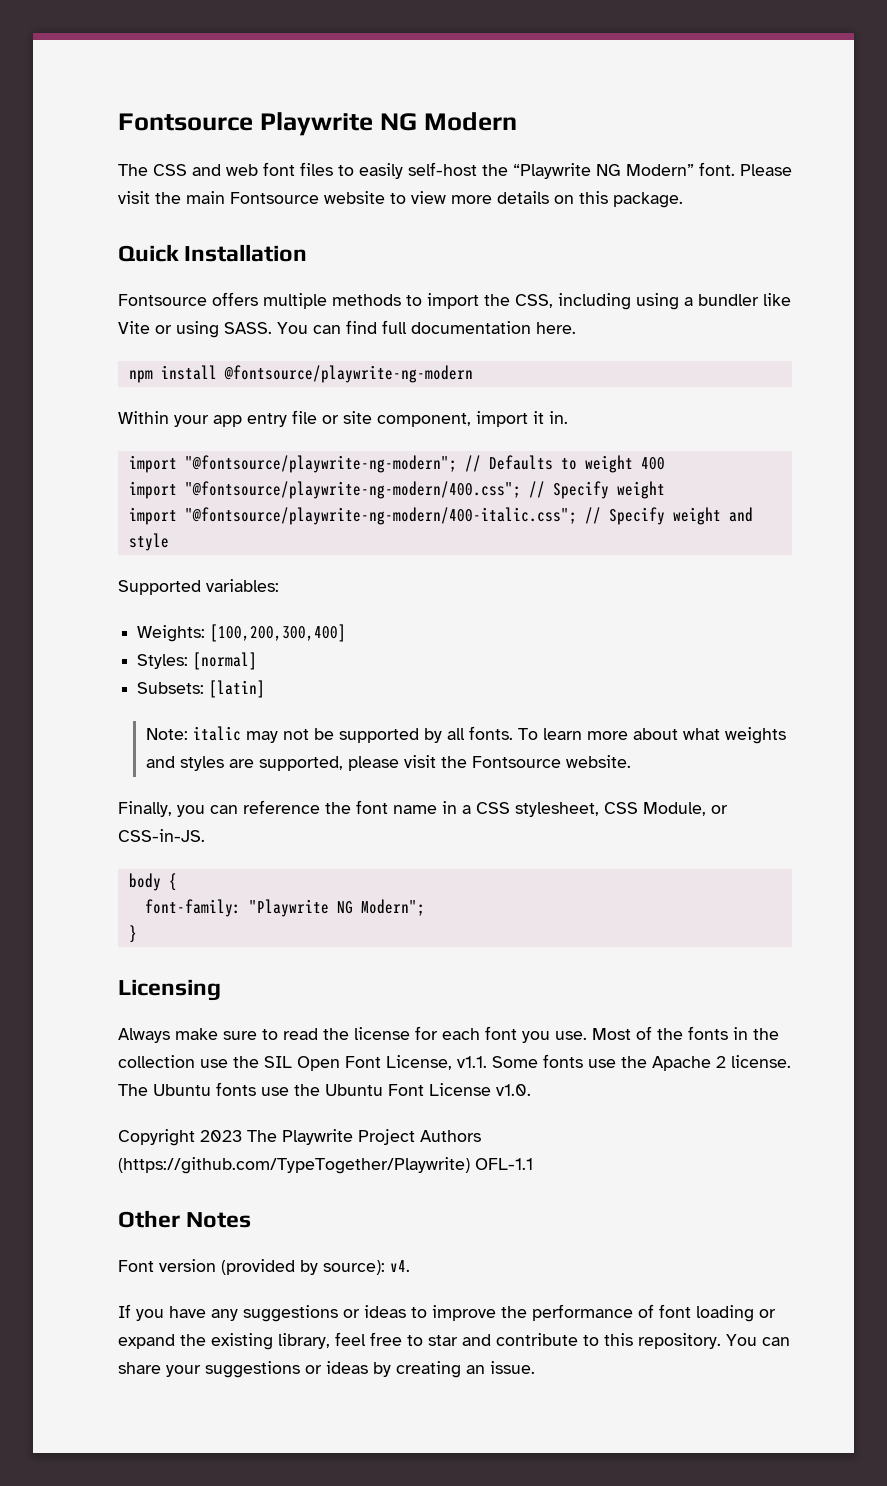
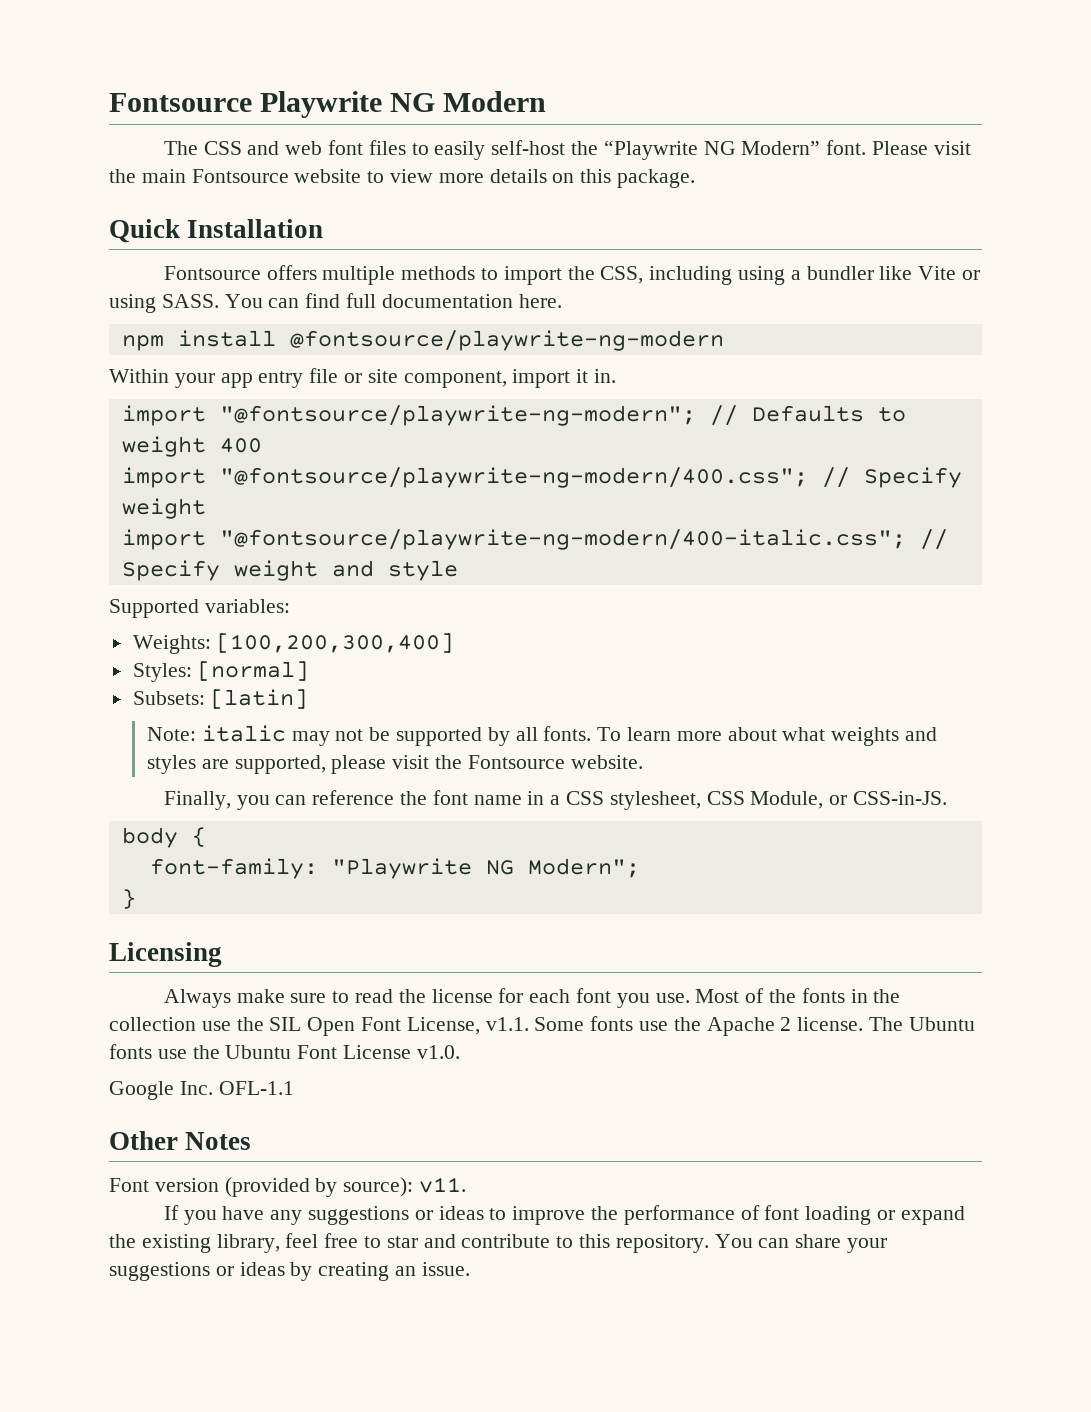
- Copyright 2023 The Playwrite Project Authors (https://github.com/TypeTogether/Playwrite) OFL-1.1
+ Google Inc. OFL-1.1
- Font version (provided by source): v4.
+ Font version (provided by source): v11.

